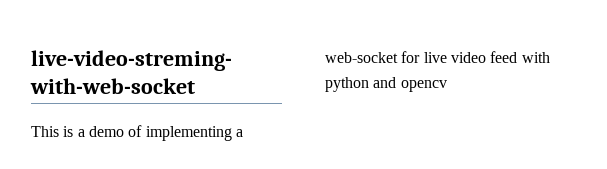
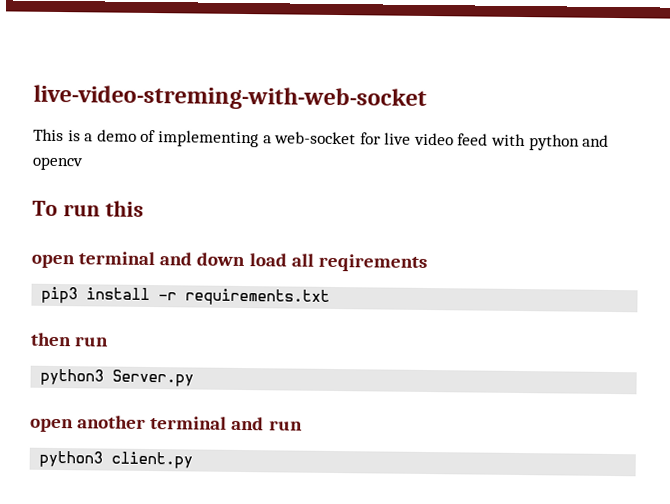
+ To run this
+ open terminal and down load all reqirements
+ pip3 install -r requirements.txt
+ then run
+ python3 Server.py
+ open another terminal and run
+ python3 client.py

